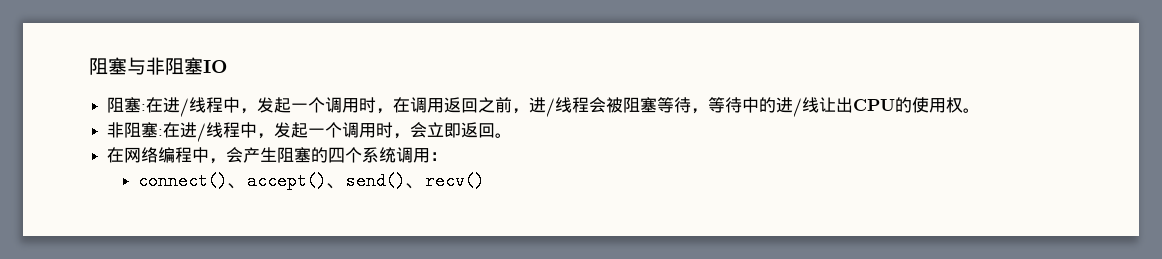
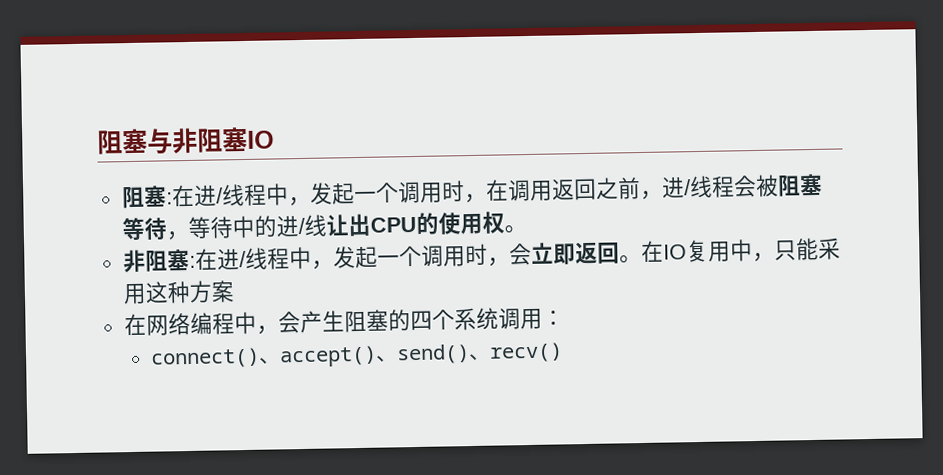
+ 在IO复用中，只能采用这种方案

